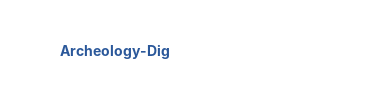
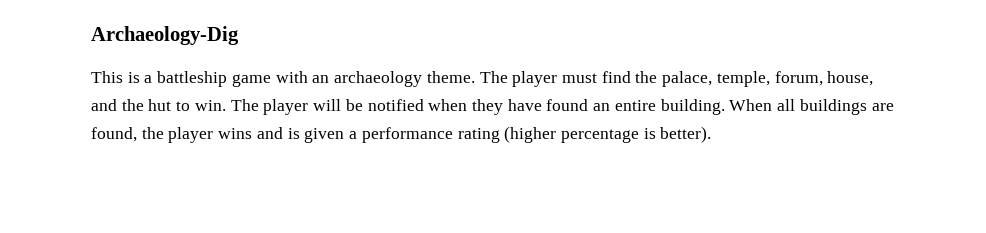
- Archeology-Dig
+ Archaeology-Dig
+ This is a battleship game with an archaeology theme. The player must find the palace, temple, forum, house, and the hut to win. The player will be notified when they have found an entire building. When all buildings are found, the player wins and is given a performance rating (higher percentage is better).

